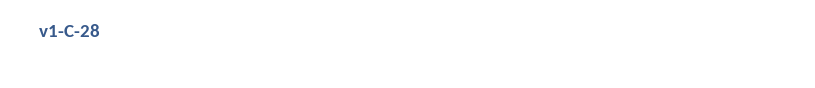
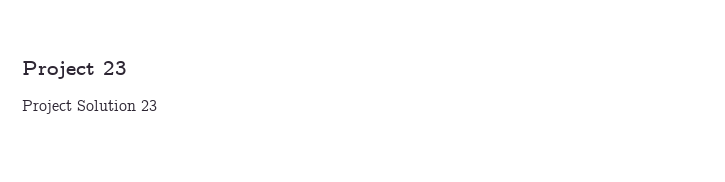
- v1-C-28
+ Project 23
+ Project Solution 23

